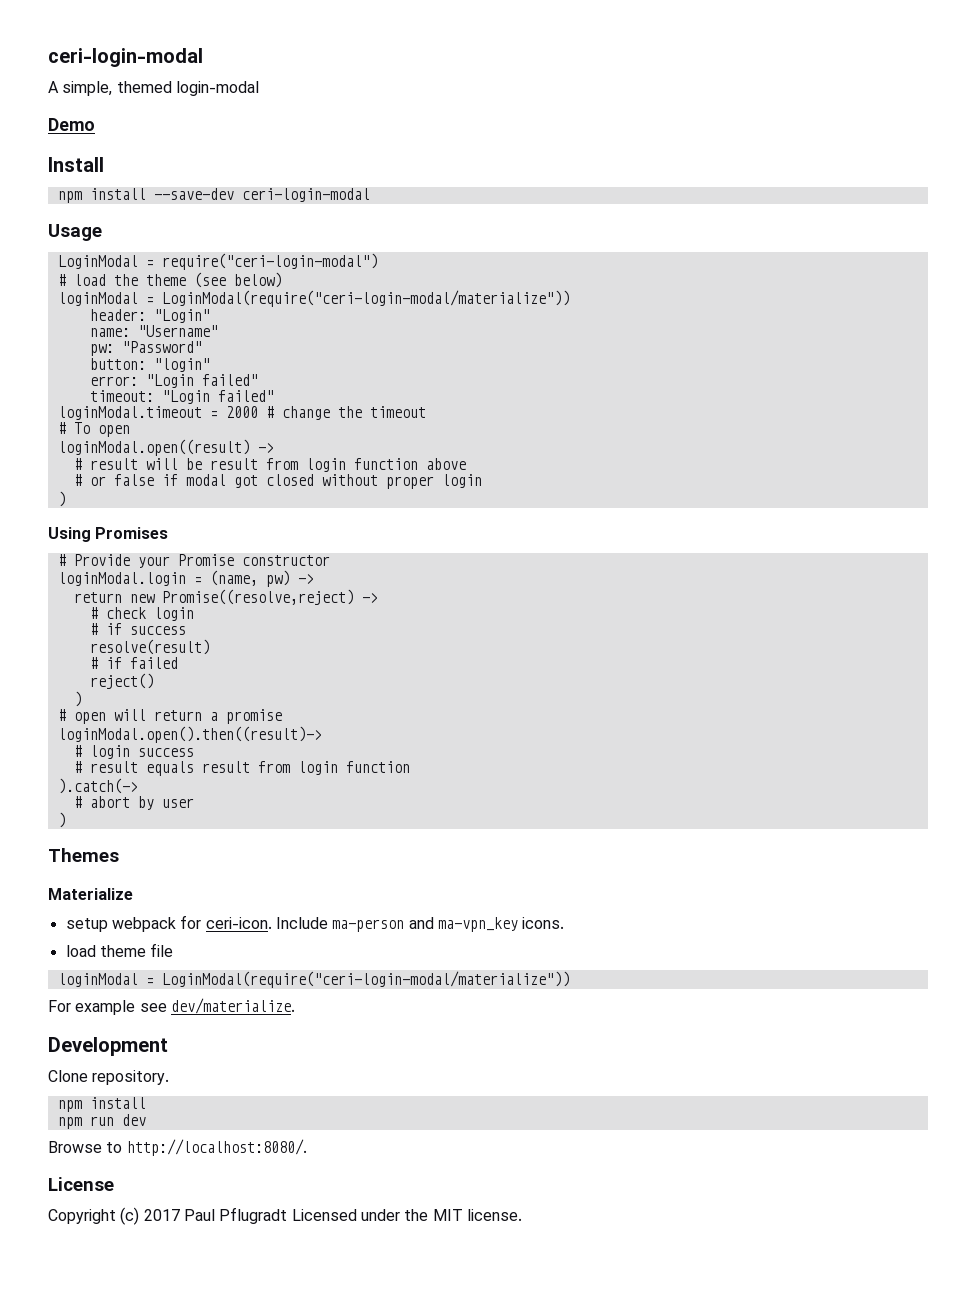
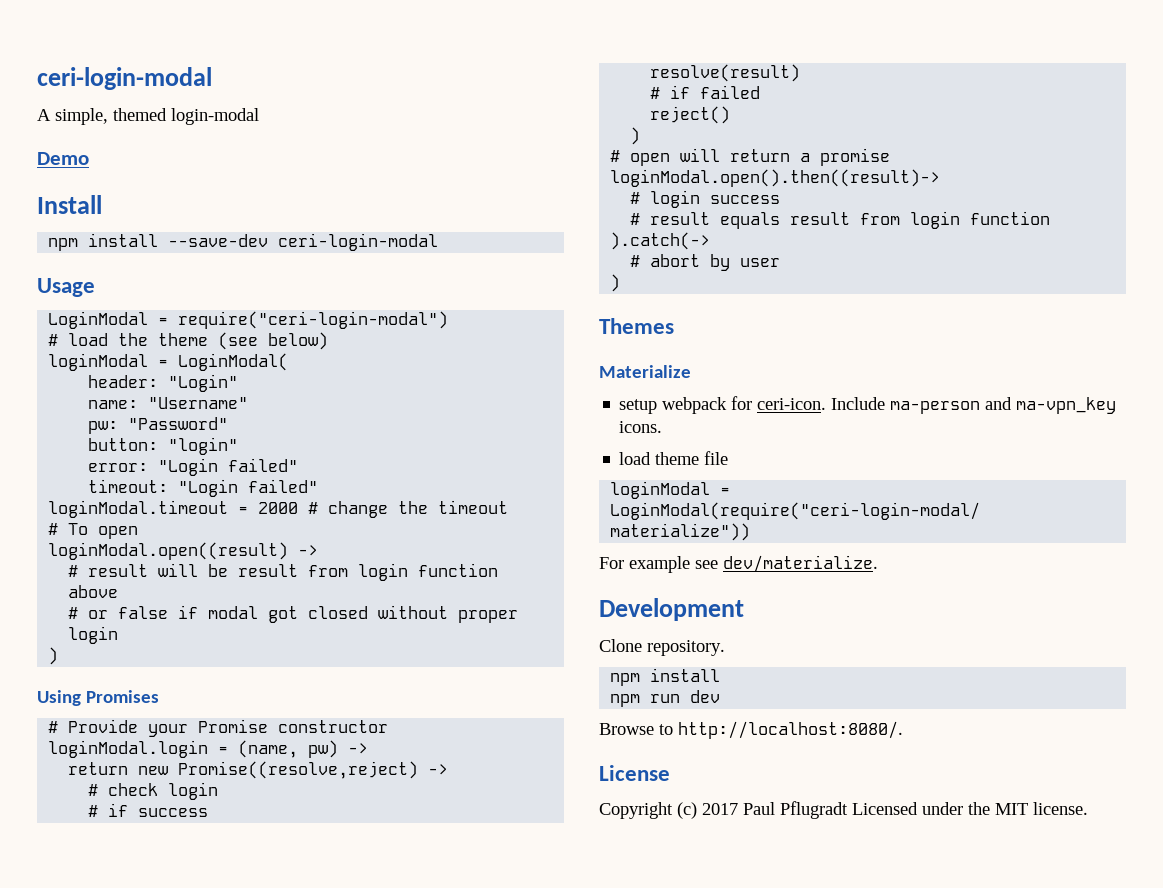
  # load the theme (see below)
- loginModal = LoginModal(require("ceri-login-modal/materialize"))
+ loginModal = LoginModal(

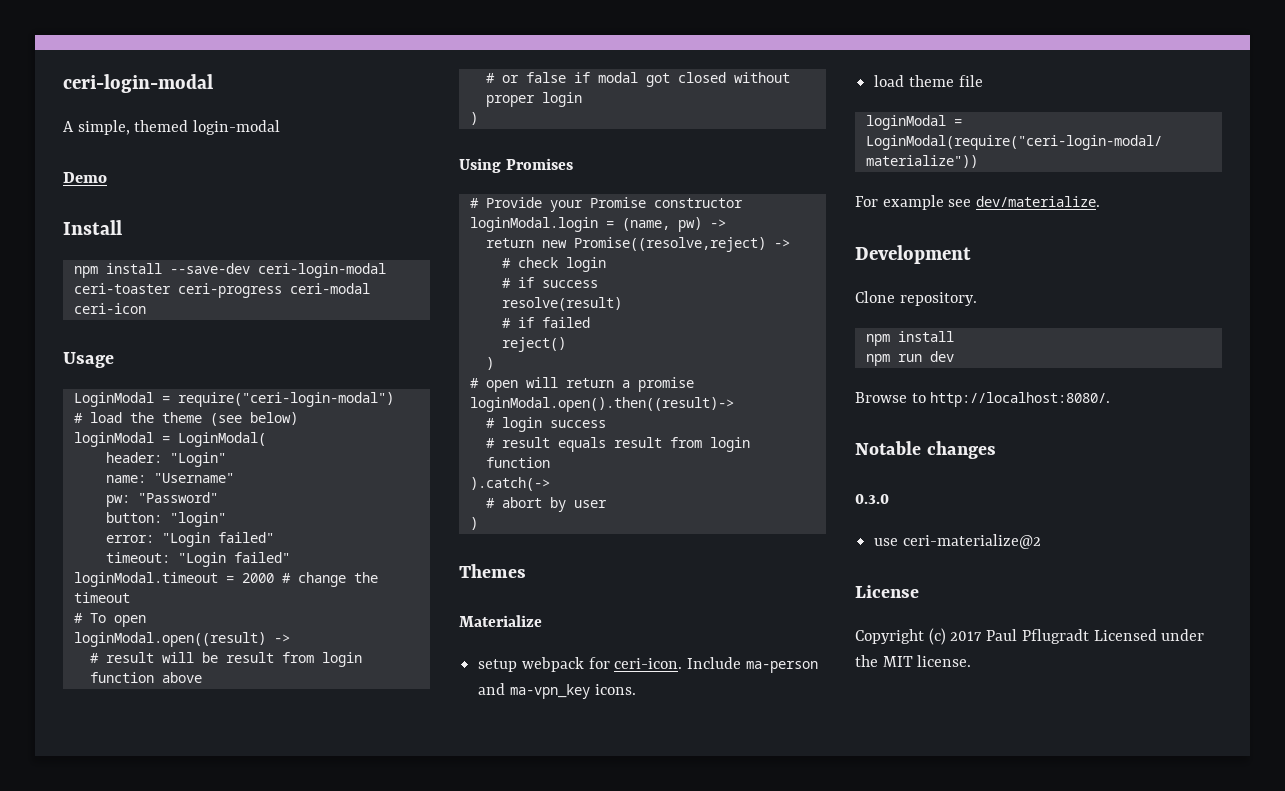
- npm install --save-dev ceri-login-modal
+ npm install --save-dev ceri-login-modal ceri-toaster ceri-progress ceri-modal ceri-icon
+ Notable changes
+ 0.3.0
+ use ceri-materialize@2

